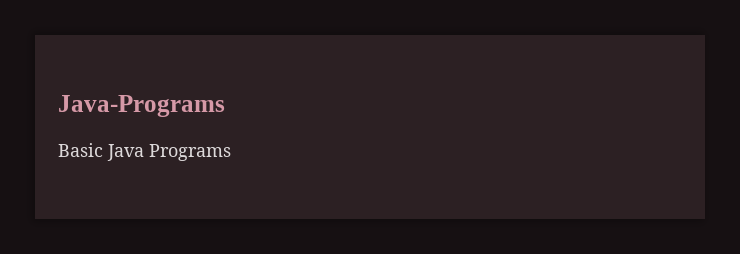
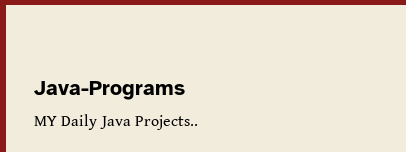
- Basic Java Programs
+ MY Daily Java Projects..

